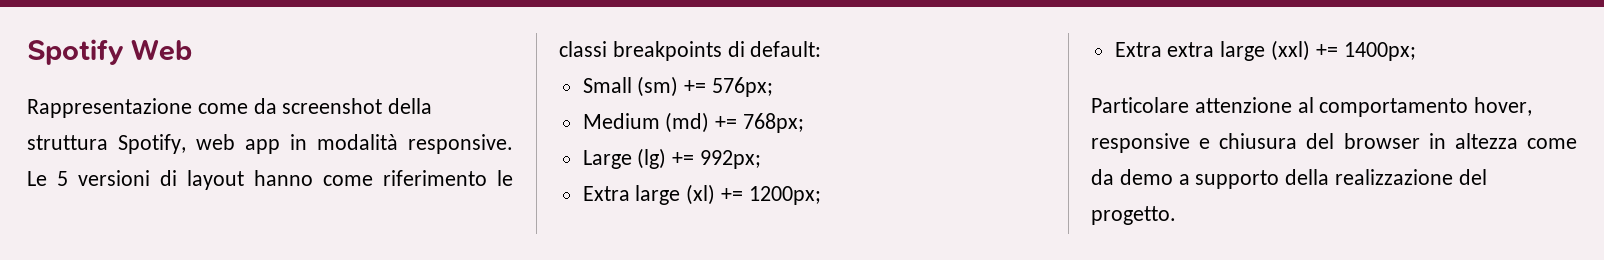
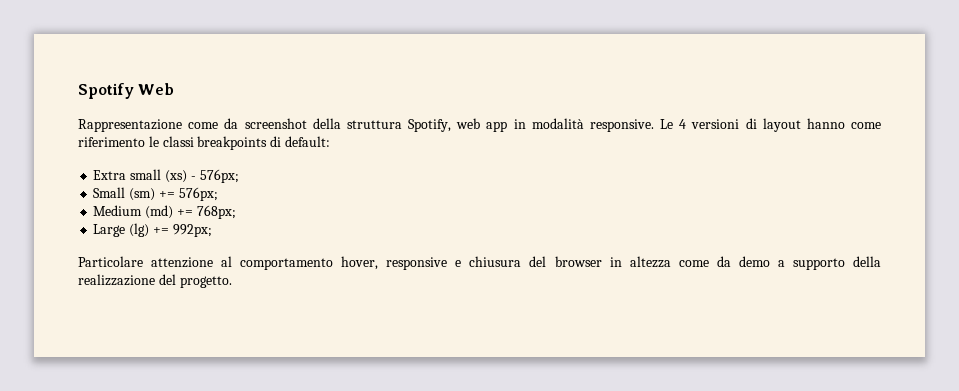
- Le 5 versioni di layout hanno come riferimento le classi breakpoints di default:
+ Le 4 versioni di layout hanno come riferimento le classi breakpoints di default:
+ Extra small (xs) - 576px;
- Extra large (xl) += 1200px;
- Extra extra large (xxl) += 1400px;

